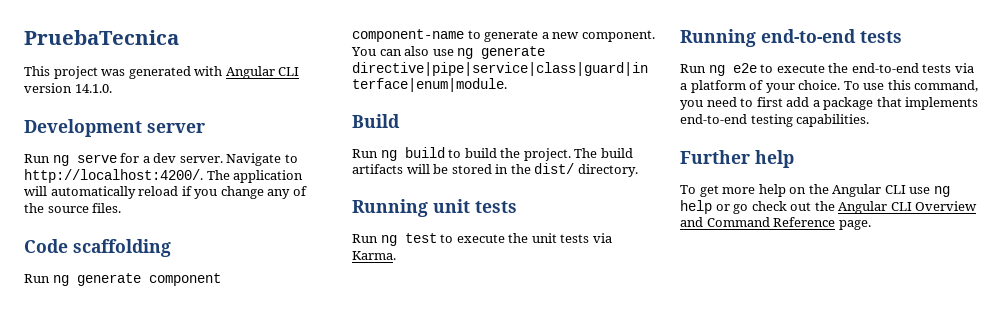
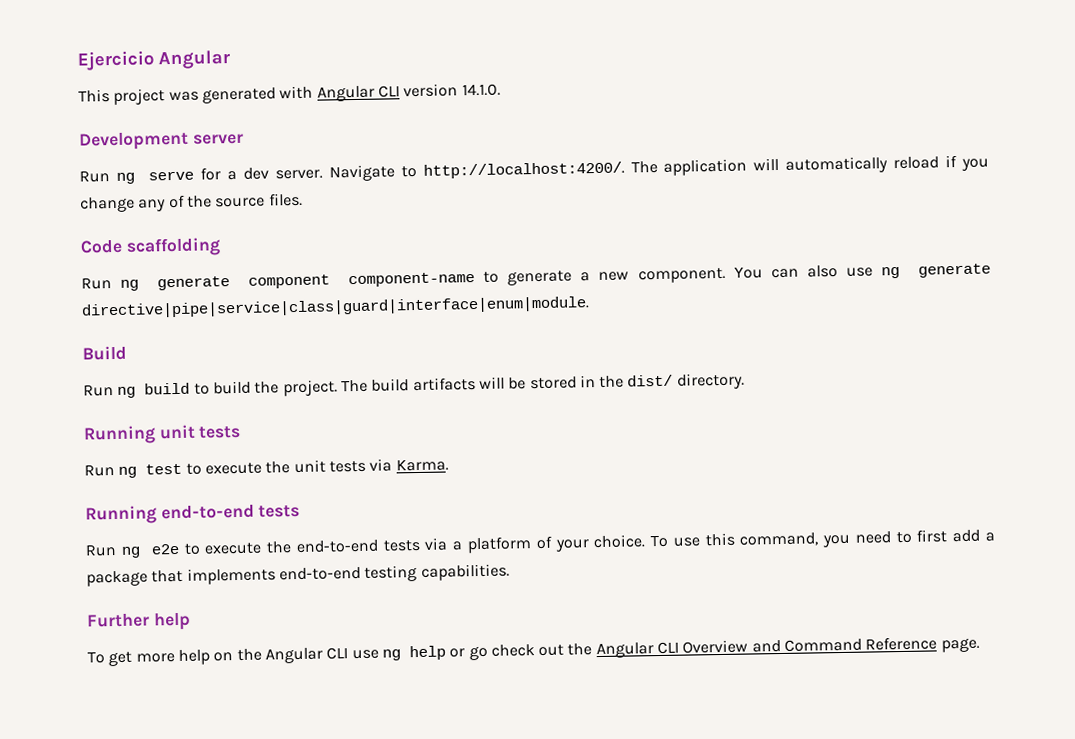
- PruebaTecnica
+ Ejercicio Angular

